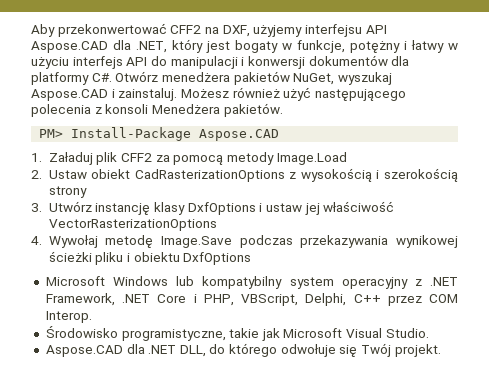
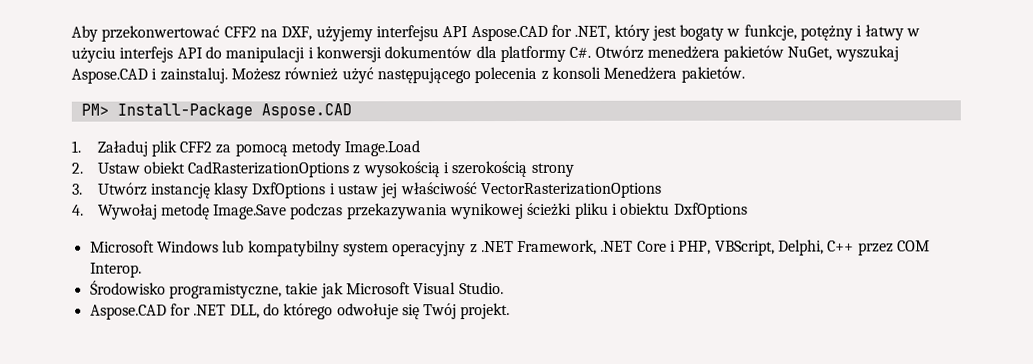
- Aby przekonwertować CFF2 na DXF, użyjemy interfejsu API Aspose.CAD dla .NET, który jest bogaty w funkcje, potężny i łatwy w użyciu interfejs API do manipulacji i konwersji dokumentów dla platformy C#. Otwórz menedżera pakietów NuGet, wyszukaj Aspose.CAD i zainstaluj.
+ Aby przekonwertować CFF2 na DXF, użyjemy interfejsu API Aspose.CAD for .NET, który jest bogaty w funkcje, potężny i łatwy w użyciu interfejs API do manipulacji i konwersji dokumentów dla platformy C#. Otwórz menedżera pakietów NuGet, wyszukaj Aspose.CAD i zainstaluj.
- Aspose.CAD dla .NET DLL, do którego odwołuje się Twój projekt.
+ Aspose.CAD for .NET DLL, do którego odwołuje się Twój projekt.

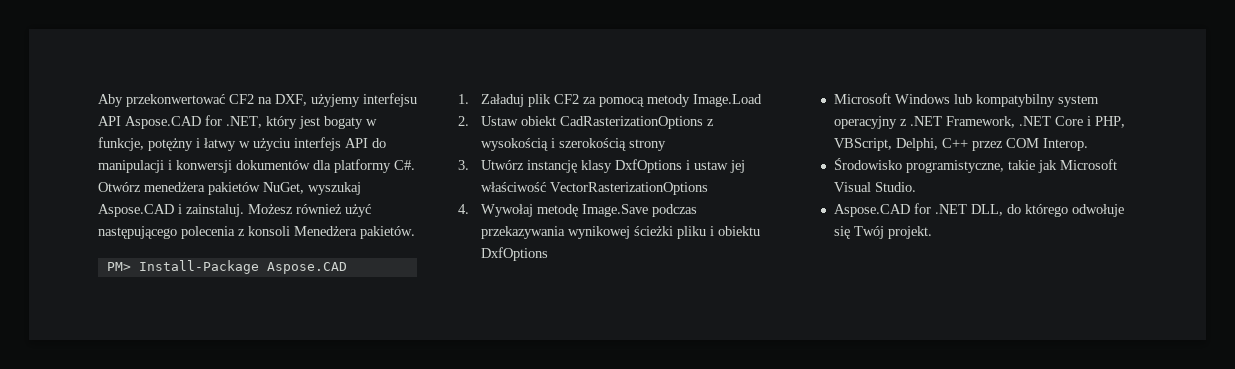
- Aby przekonwertować CFF2 na DXF, użyjemy interfejsu API Aspose.CAD for .NET, który jest bogaty w funkcje, potężny i łatwy w użyciu interfejs API do manipulacji i konwersji dokumentów dla platformy C#. Otwórz menedżera pakietów NuGet, wyszukaj Aspose.CAD i zainstaluj.
+ Aby przekonwertować CF2 na DXF, użyjemy interfejsu API Aspose.CAD for .NET, który jest bogaty w funkcje, potężny i łatwy w użyciu interfejs API do manipulacji i konwersji dokumentów dla platformy C#. Otwórz menedżera pakietów NuGet, wyszukaj Aspose.CAD i zainstaluj.
- 1. Załaduj plik CFF2 za pomocą metody Image.Load
+ 1. Załaduj plik CF2 za pomocą metody Image.Load

